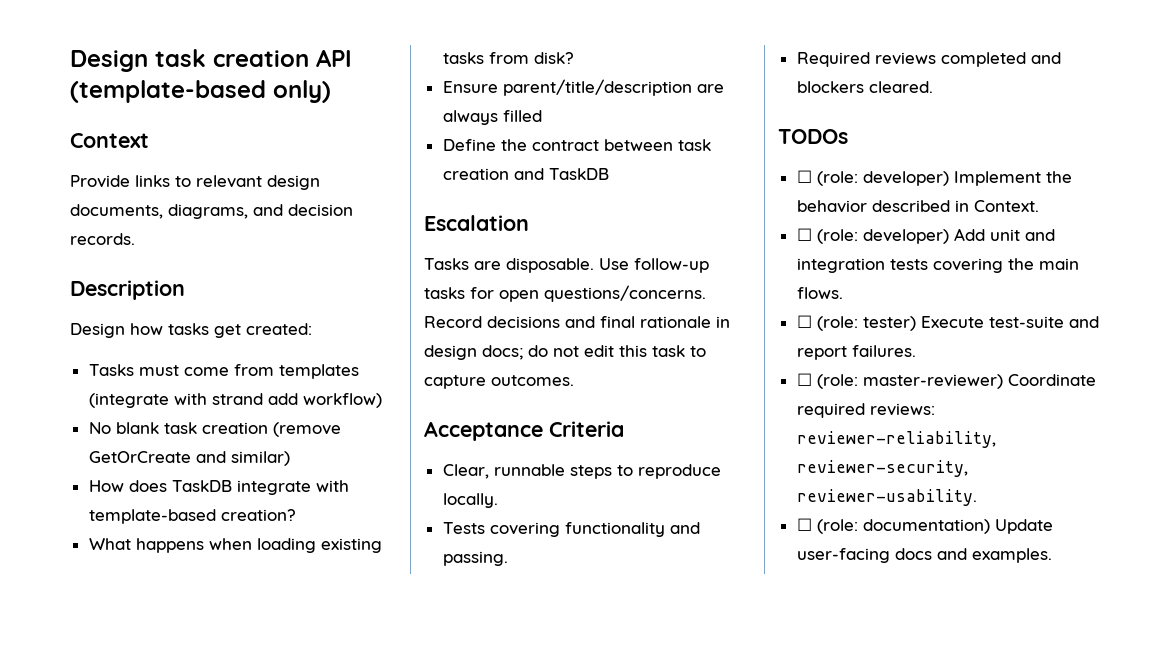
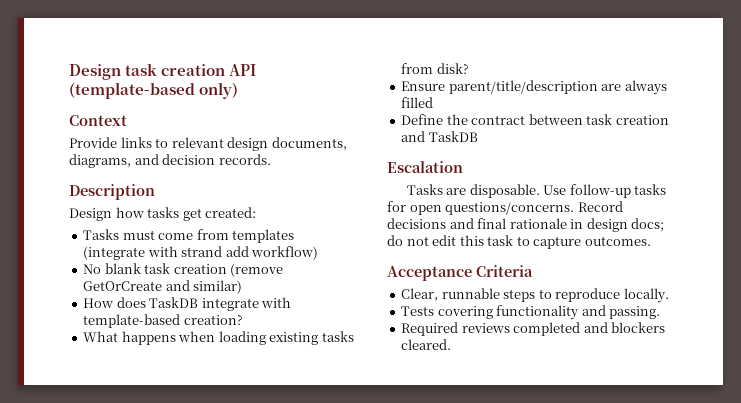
- TODOs
- ☐ (role: developer) Implement the behavior described in Context.
- ☐ (role: developer) Add unit and integration tests covering the main flows.
- ☐ (role: tester) Execute test-suite and report failures.
- ☐ (role: master-reviewer) Coordinate required reviews: reviewer-reliability, reviewer-security, reviewer-usability.
- ☐ (role: documentation) Update user-facing docs and examples.

